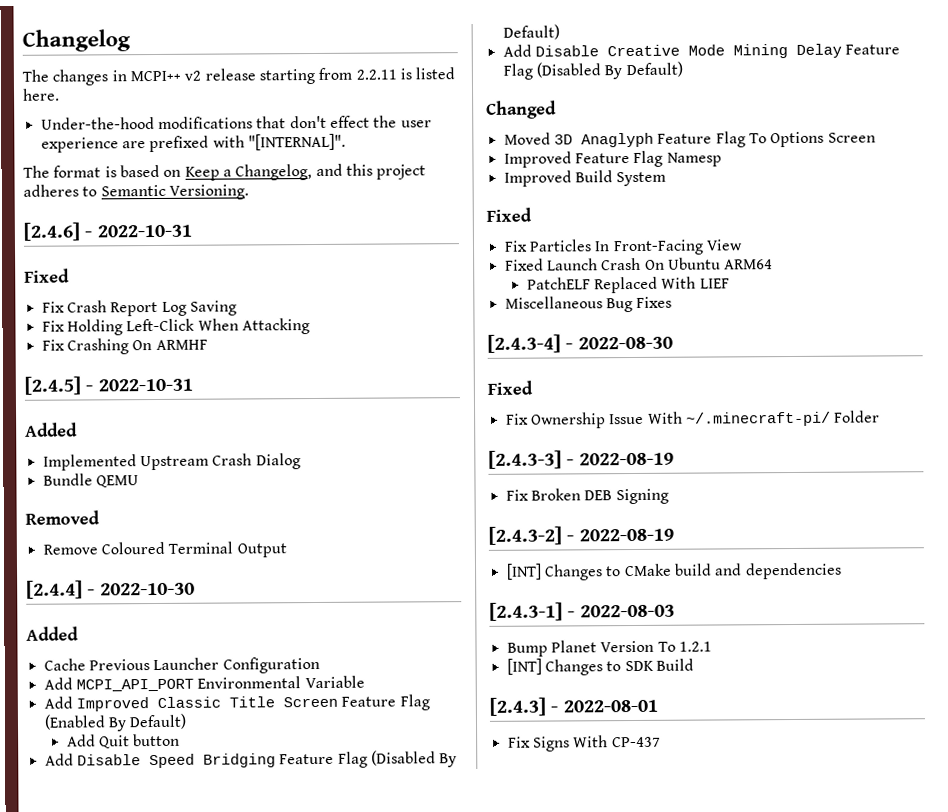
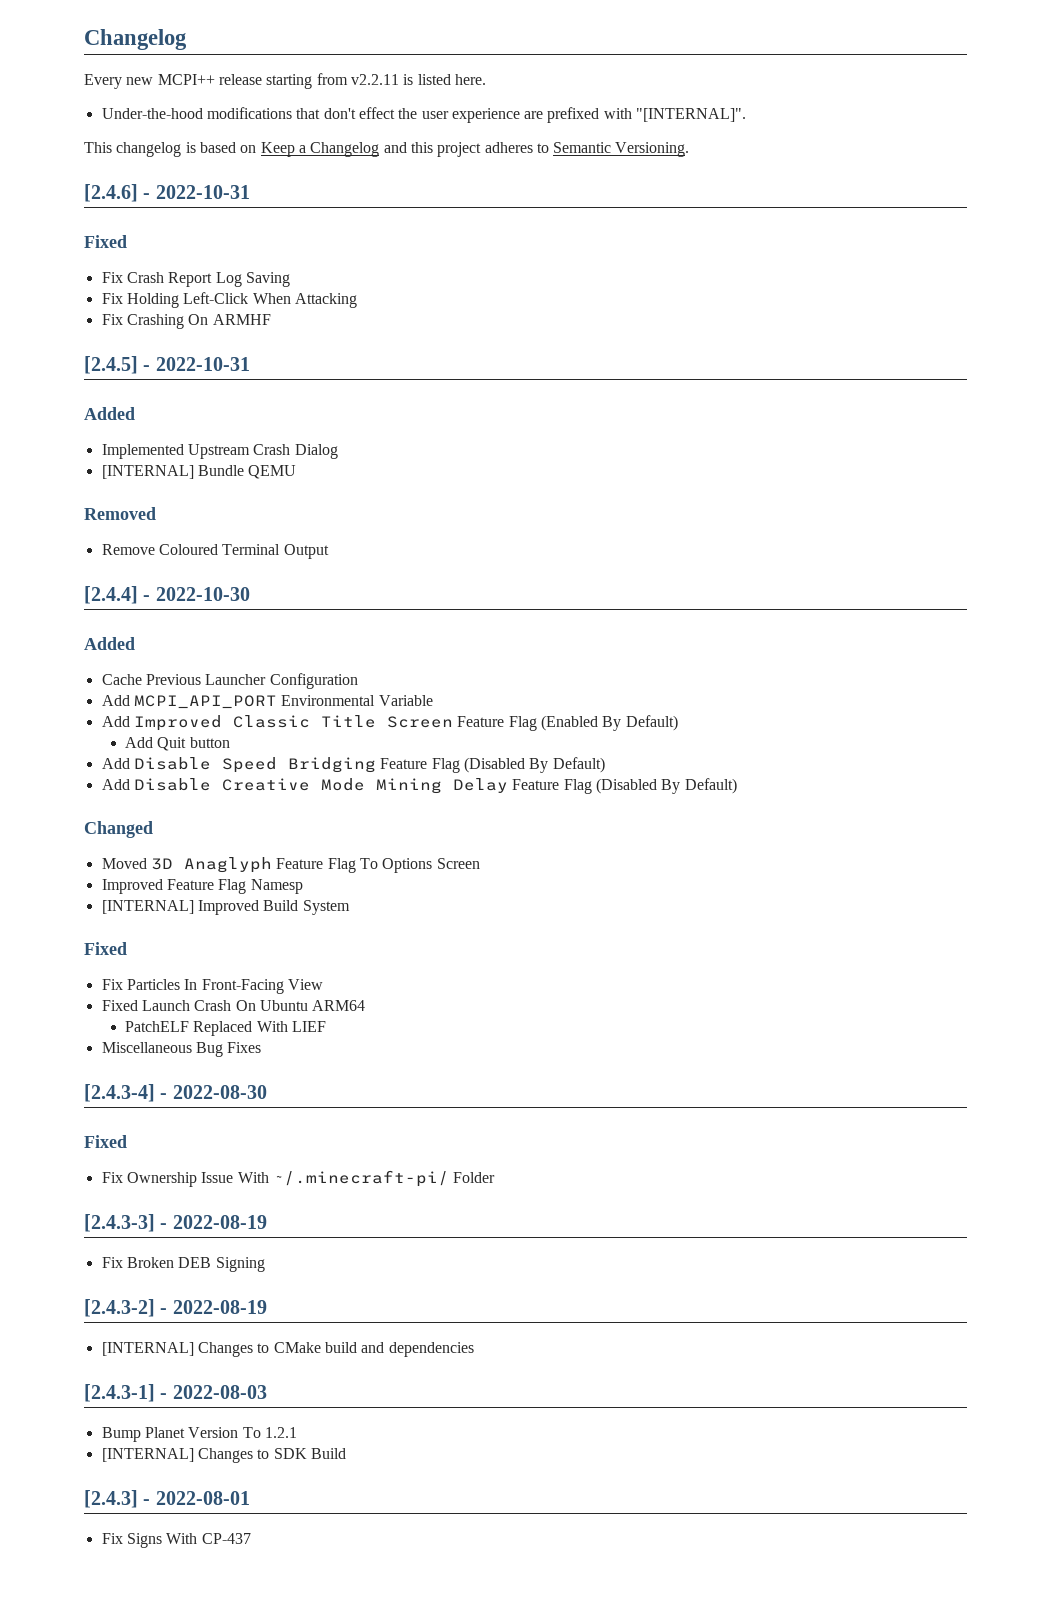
- The changes in MCPI++ v2 release starting from 2.2.11 is listed here.
+ Every new MCPI++ release starting from v2.2.11 is listed here.
- The format is based on Keep a Changelog, and this project adheres to Semantic Versioning.
+ This changelog is based on Keep a Changelog and this project adheres to Semantic Versioning.
- Bundle QEMU
+ [INTERNAL] Bundle QEMU
- Improved Build System
+ [INTERNAL] Improved Build System
- [INT] Changes to CMake build and dependencies
+ [INTERNAL] Changes to CMake build and dependencies
- [INT] Changes to SDK Build
+ [INTERNAL] Changes to SDK Build

